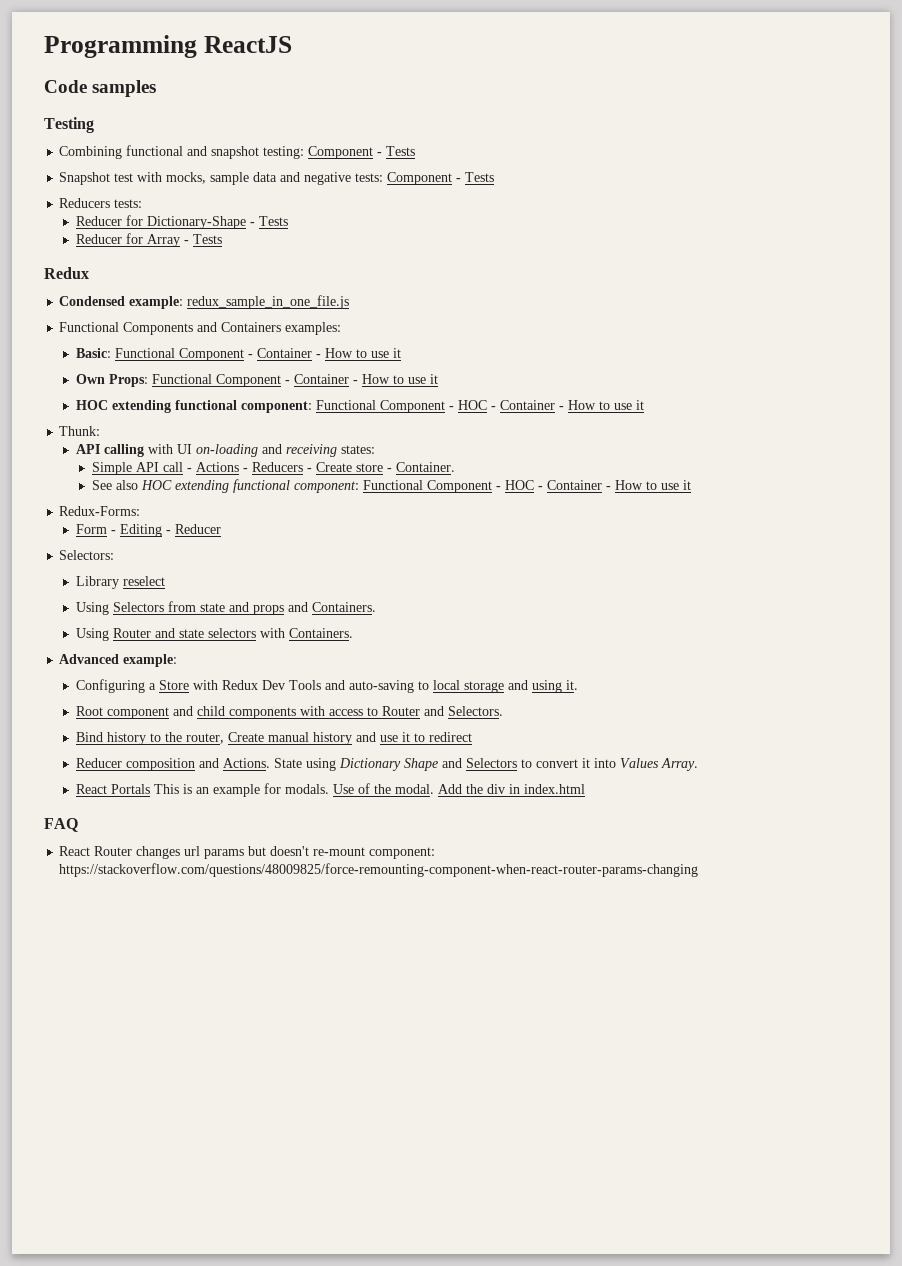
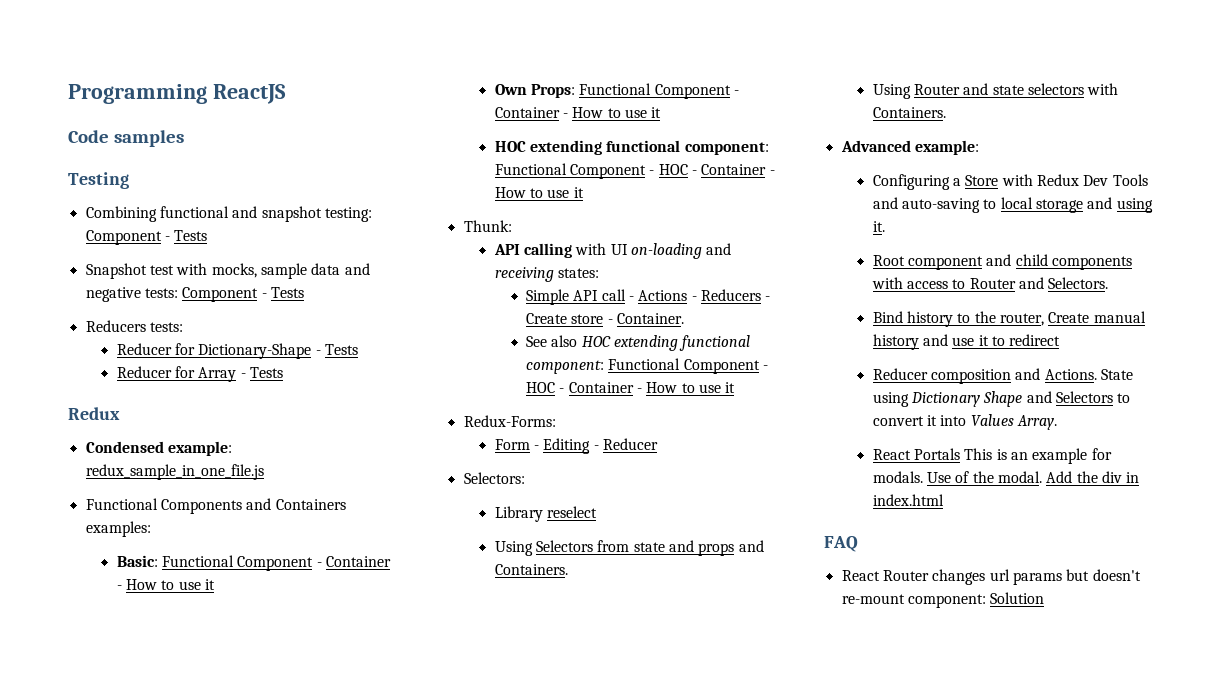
- React Router changes url params but doesn't re-mount component: https://stackoverflow.com/questions/48009825/force-remounting-component-when-react-router-params-changing
+ React Router changes url params but doesn't re-mount component: Solution

